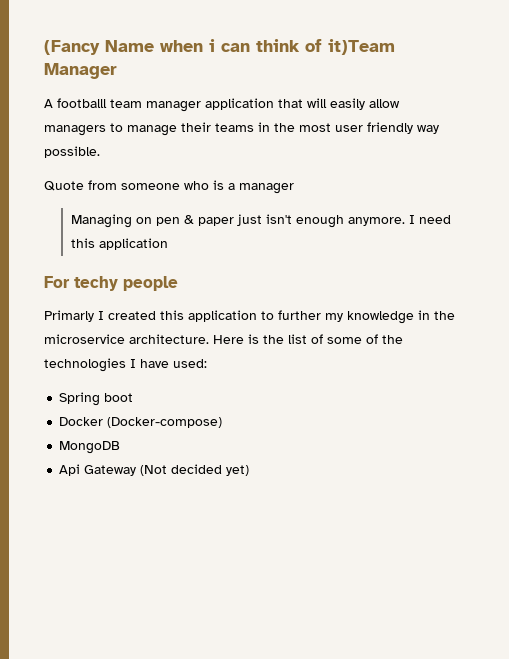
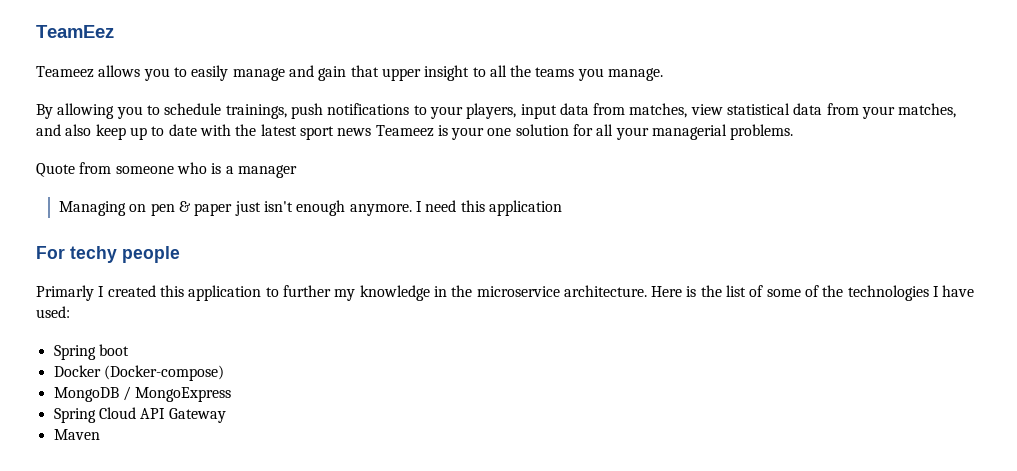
- (Fancy Name when i can think of it)Team Manager
- A footballl team manager application that will easily allow managers to manage their teams in the most user friendly way possible.
+ TeamEez
+ Teameez allows you to easily manage and gain that upper insight to all the teams you manage.
+ By allowing you to schedule trainings, push notifications to your players, input data from matches, view statistical data from your matches, and also keep up to date with the latest sport news Teameez is your one solution for all your managerial problems.
- MongoDB
- Api Gateway (Not decided yet)
+ MongoDB / MongoExpress
+ Spring Cloud API Gateway
+ Maven

